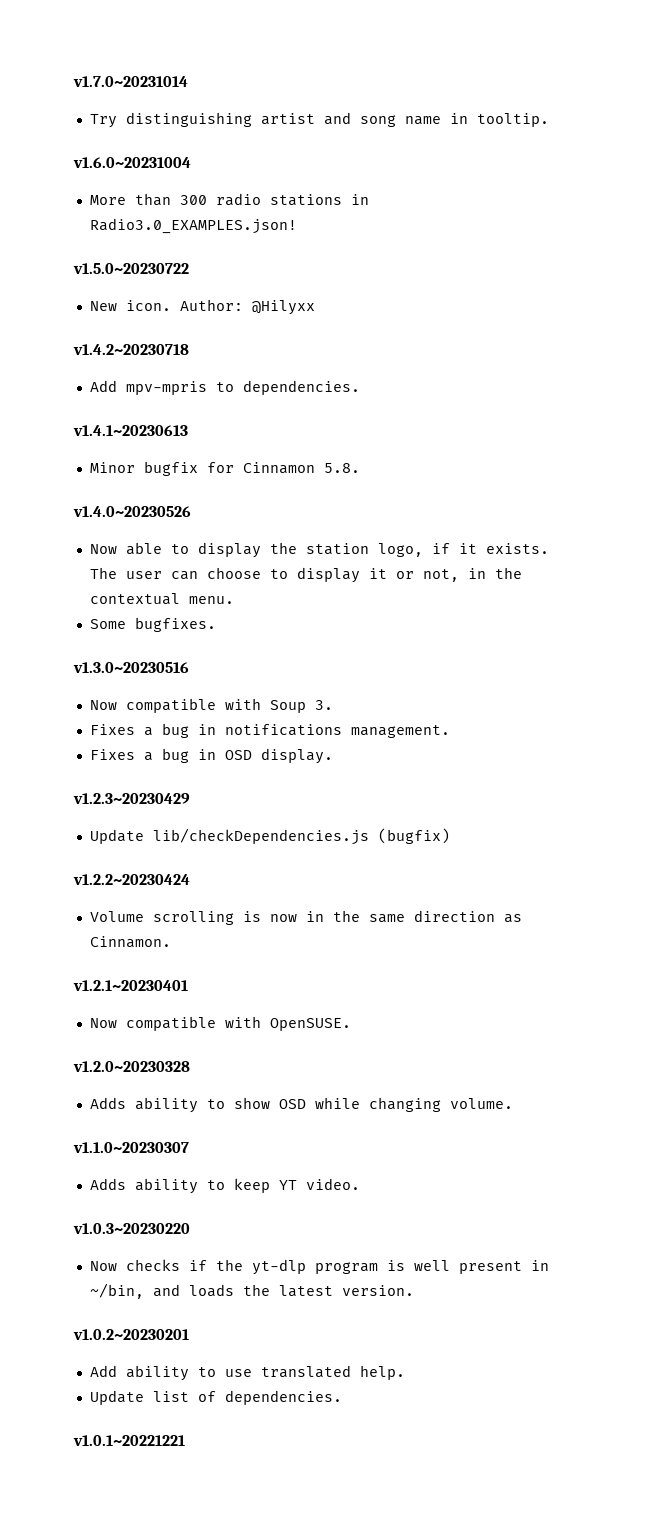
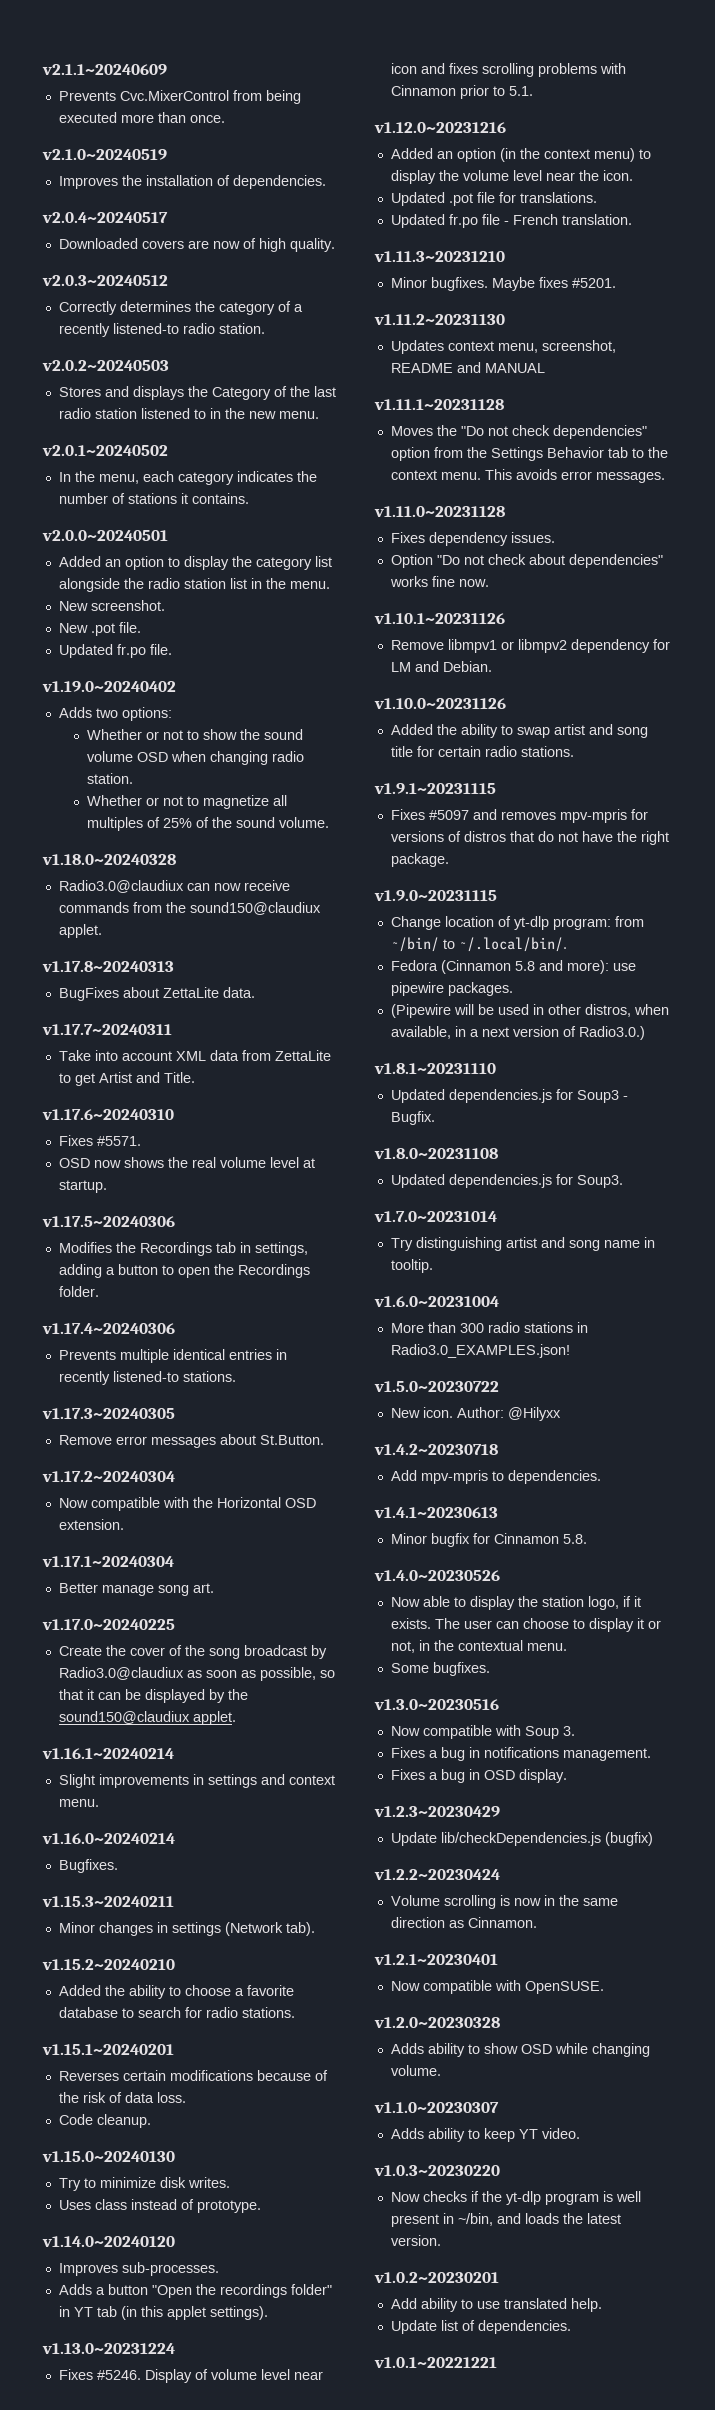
+ v2.1.1~20240609
+ Prevents Cvc.MixerControl from being executed more than once.
+ v2.1.0~20240519
+ Improves the installation of dependencies.
+ v2.0.4~20240517
+ Downloaded covers are now of high quality.
+ v2.0.3~20240512
+ Correctly determines the category of a recently listened-to radio station.
+ v2.0.2~20240503
+ Stores and displays the Category of the last radio station listened to in the new menu.
+ v2.0.1~20240502
+ In the menu, each category indicates the number of stations it contains.
+ v2.0.0~20240501
+ Added an option to display the category list alongside the radio station list in the menu.
+ New screenshot.
+ New .pot file.
+ Updated fr.po file.
+ v1.19.0~20240402
+ Adds two options:
+ Whether or not to show the sound volume OSD when changing radio station.
+ Whether or not to magnetize all multiples of 25% of the sound volume.
+ v1.18.0~20240328
+ Radio3.0@claudiux can now receive commands from the sound150@claudiux applet.
+ v1.17.8~20240313
+ BugFixes about ZettaLite data.
+ v1.17.7~20240311
+ Take into account XML data from ZettaLite to get Artist and Title.
+ v1.17.6~20240310
+ Fixes #5571.
+ OSD now shows the real volume level at startup.
+ v1.17.5~20240306
+ Modifies the Recordings tab in settings, adding a button to open the Recordings folder.
+ v1.17.4~20240306
+ Prevents multiple identical entries in recently listened-to stations.
+ v1.17.3~20240305
+ Remove error messages about St.Button.
+ v1.17.2~20240304
+ Now compatible with the Horizontal OSD extension.
+ v1.17.1~20240304
+ Better manage song art.
+ v1.17.0~20240225
+ Create the cover of the song broadcast by Radio3.0@claudiux as soon as possible, so that it can be displayed by the sound150@claudiux applet.
+ v1.16.1~20240214
+ Slight improvements in settings and context menu.
+ v1.16.0~20240214
+ Bugfixes.
+ v1.15.3~20240211
+ Minor changes in settings (Network tab).
+ v1.15.2~20240210
+ Added the ability to choose a favorite database to search for radio stations.
+ v1.15.1~20240201
+ Reverses certain modifications because of the risk of data loss.
+ Code cleanup.
+ v1.15.0~20240130
+ Try to minimize disk writes.
+ Uses class instead of prototype.
+ v1.14.0~20240120
+ Improves sub-processes.
+ Adds a button "Open the recordings folder" in YT tab (in this applet settings).
+ v1.13.0~20231224
+ Fixes #5246. Display of volume level near icon and fixes scrolling problems with Cinnamon prior to 5.1.
+ v1.12.0~20231216
+ Added an option (in the context menu) to display the volume level near the icon.
+ Updated .pot file for translations.
+ Updated fr.po file - French translation.
+ v1.11.3~20231210
+ Minor bugfixes. Maybe fixes #5201.
+ v1.11.2~20231130
+ Updates context menu, screenshot, README and MANUAL
+ v1.11.1~20231128
+ Moves the "Do not check dependencies" option from the Settings Behavior tab to the context menu. This avoids error messages.
+ v1.11.0~20231128
+ Fixes dependency issues.
+ Option "Do not check about dependencies" works fine now.
+ v1.10.1~20231126
+ Remove libmpv1 or libmpv2 dependency for LM and Debian.
+ v1.10.0~20231126
+ Added the ability to swap artist and song title for certain radio stations.
+ v1.9.1~20231115
+ Fixes #5097 and removes mpv-mpris for versions of distros that do not have the right package.
+ v1.9.0~20231115
+ Change location of yt-dlp program: from ~/bin/ to ~/.local/bin/.
+ Fedora (Cinnamon 5.8 and more): use pipewire packages.
+ (Pipewire will be used in other distros, when available, in a next version of Radio3.0.)
+ v1.8.1~20231110
+ Updated dependencies.js for Soup3 - Bugfix.
+ v1.8.0~20231108
+ Updated dependencies.js for Soup3.

